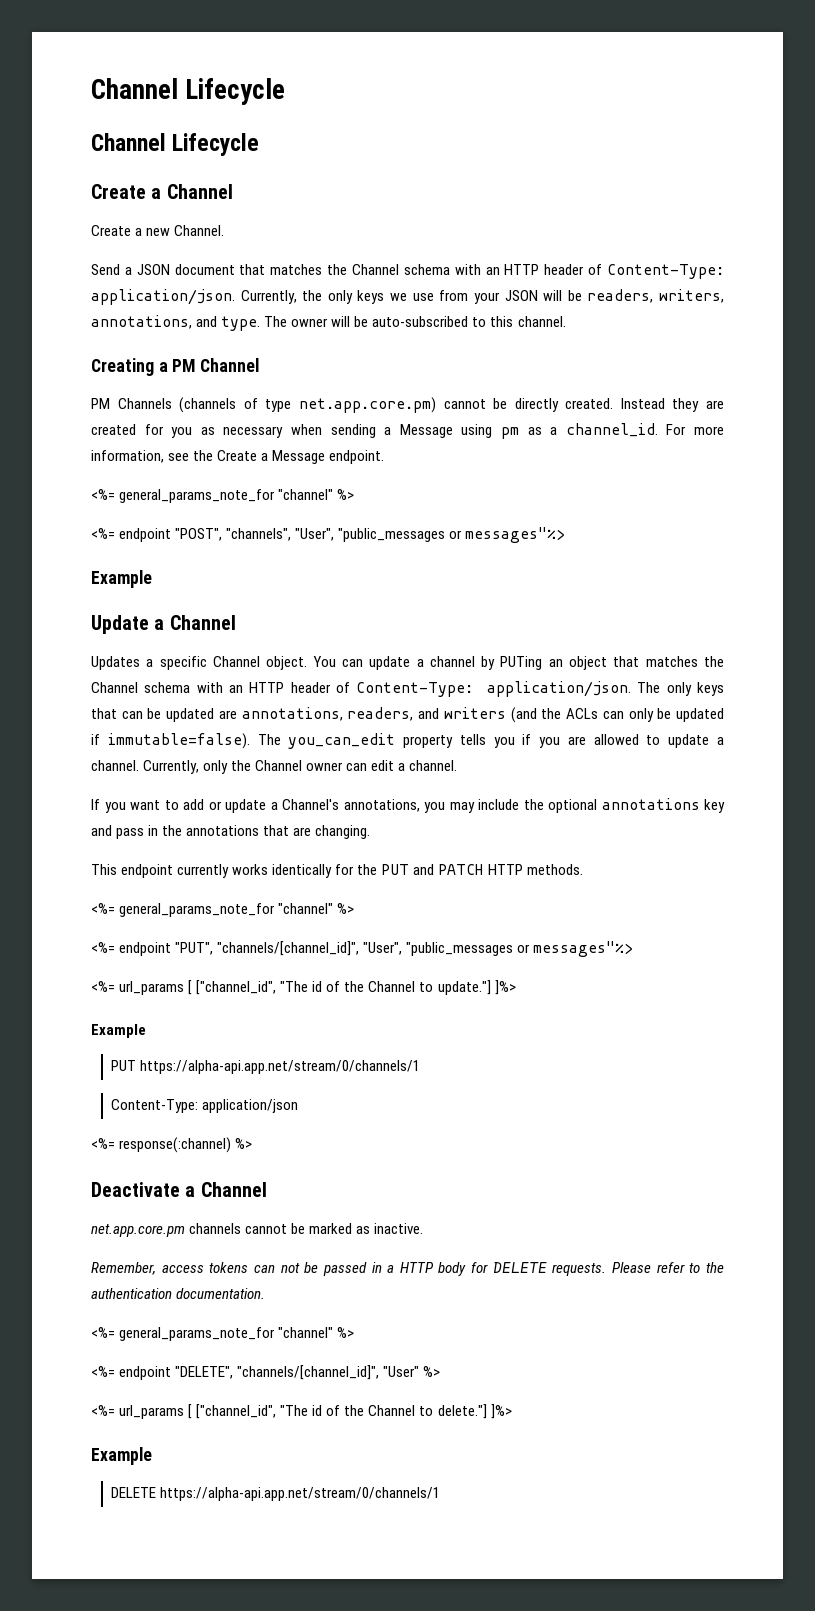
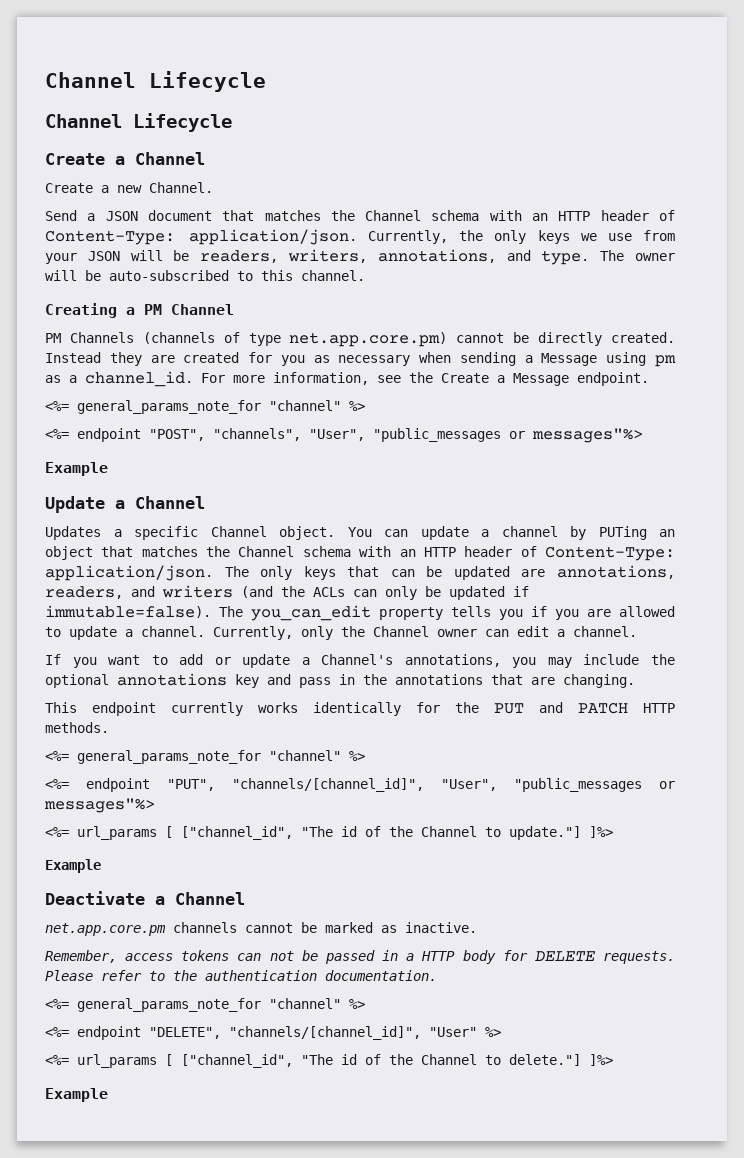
- PUT https://alpha-api.app.net/stream/0/channels/1
- Content-Type: application/json
- <%= response(:channel) %>
- DELETE https://alpha-api.app.net/stream/0/channels/1

